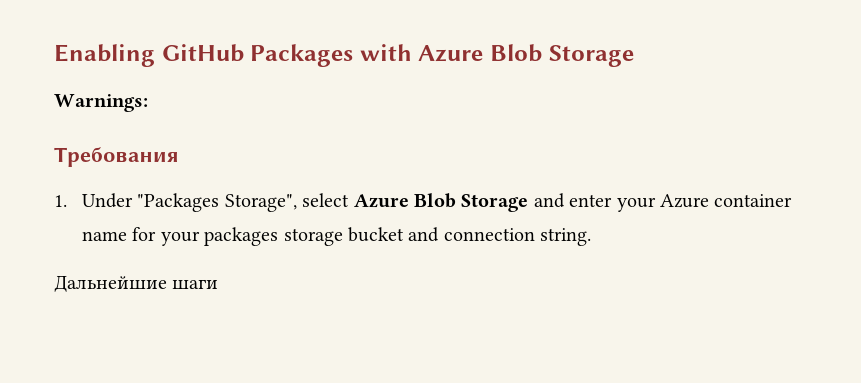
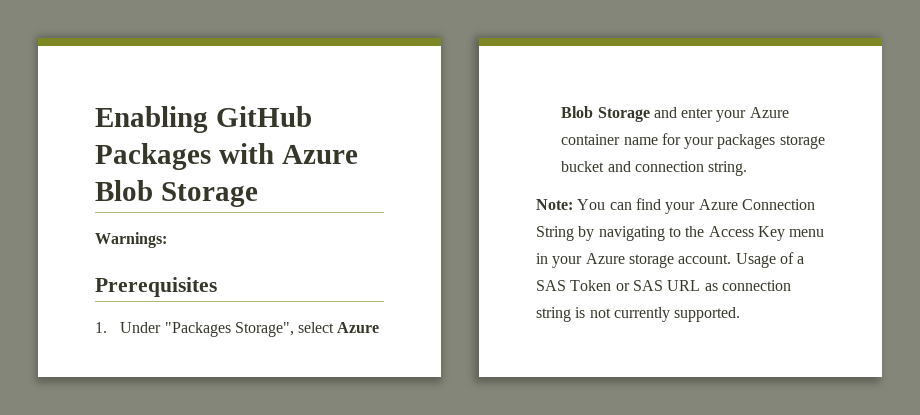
- Требования
+ Prerequisites
- Дальнейшие шаги
+ Note: You can find your Azure Connection String by navigating to the Access Key menu in your Azure storage account. Usage of a SAS Token or SAS URL as connection string is not currently supported.

